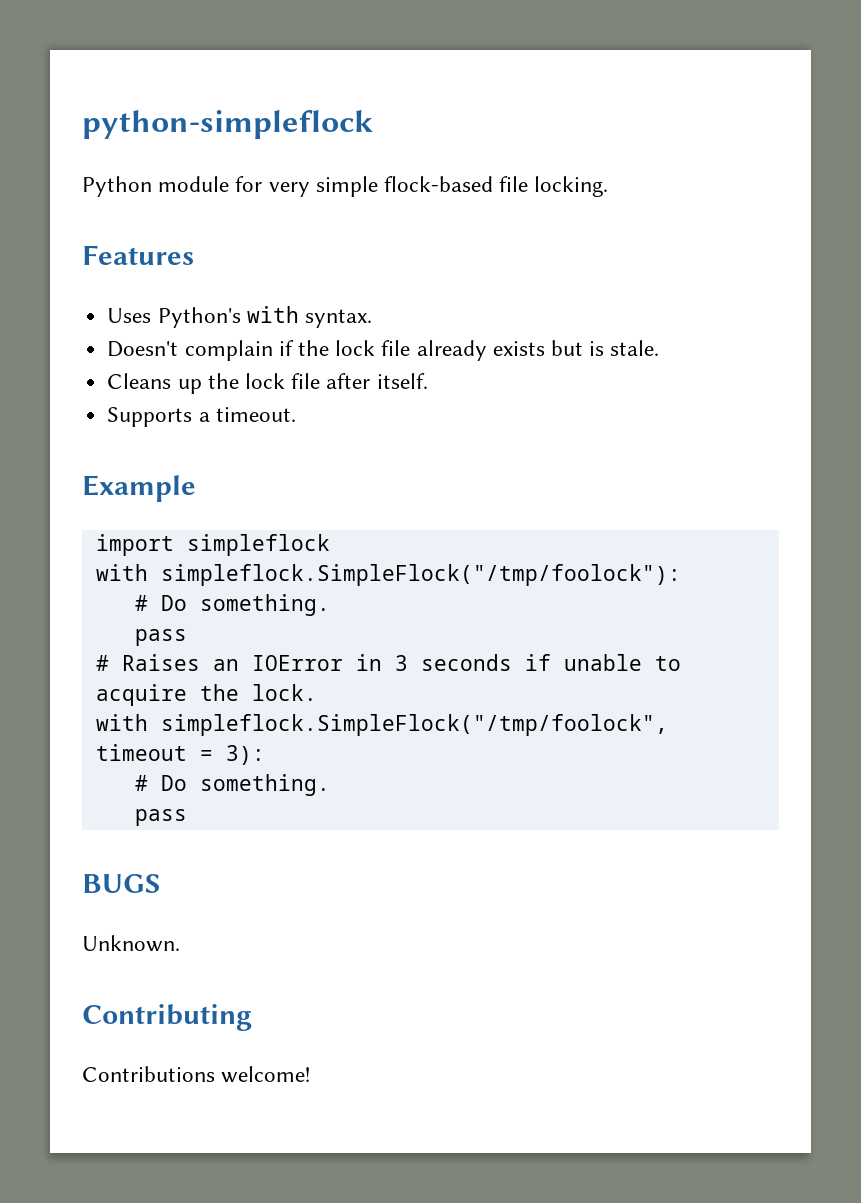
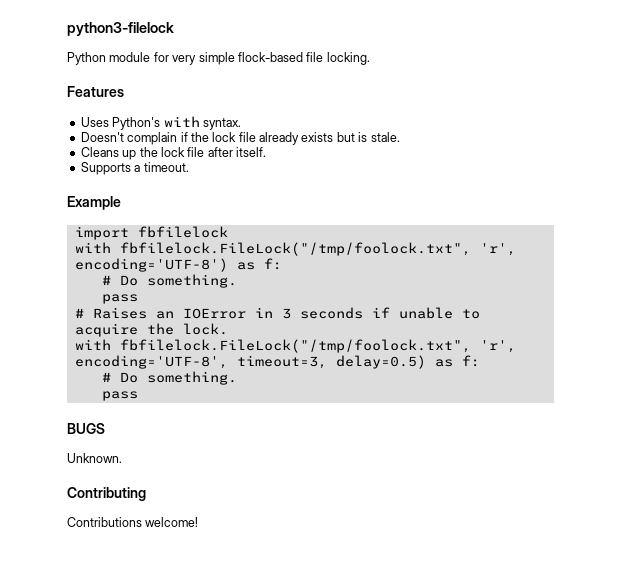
- python-simpleflock
+ python3-filelock
- import simpleflock
- with simpleflock.SimpleFlock("/tmp/foolock"):
+ import fbfilelock
+ with fbfilelock.FileLock("/tmp/foolock.txt", 'r', encoding='UTF-8') as f:
- with simpleflock.SimpleFlock("/tmp/foolock", timeout = 3):
+ with fbfilelock.FileLock("/tmp/foolock.txt", 'r', encoding='UTF-8', timeout=3, delay=0.5) as f:

